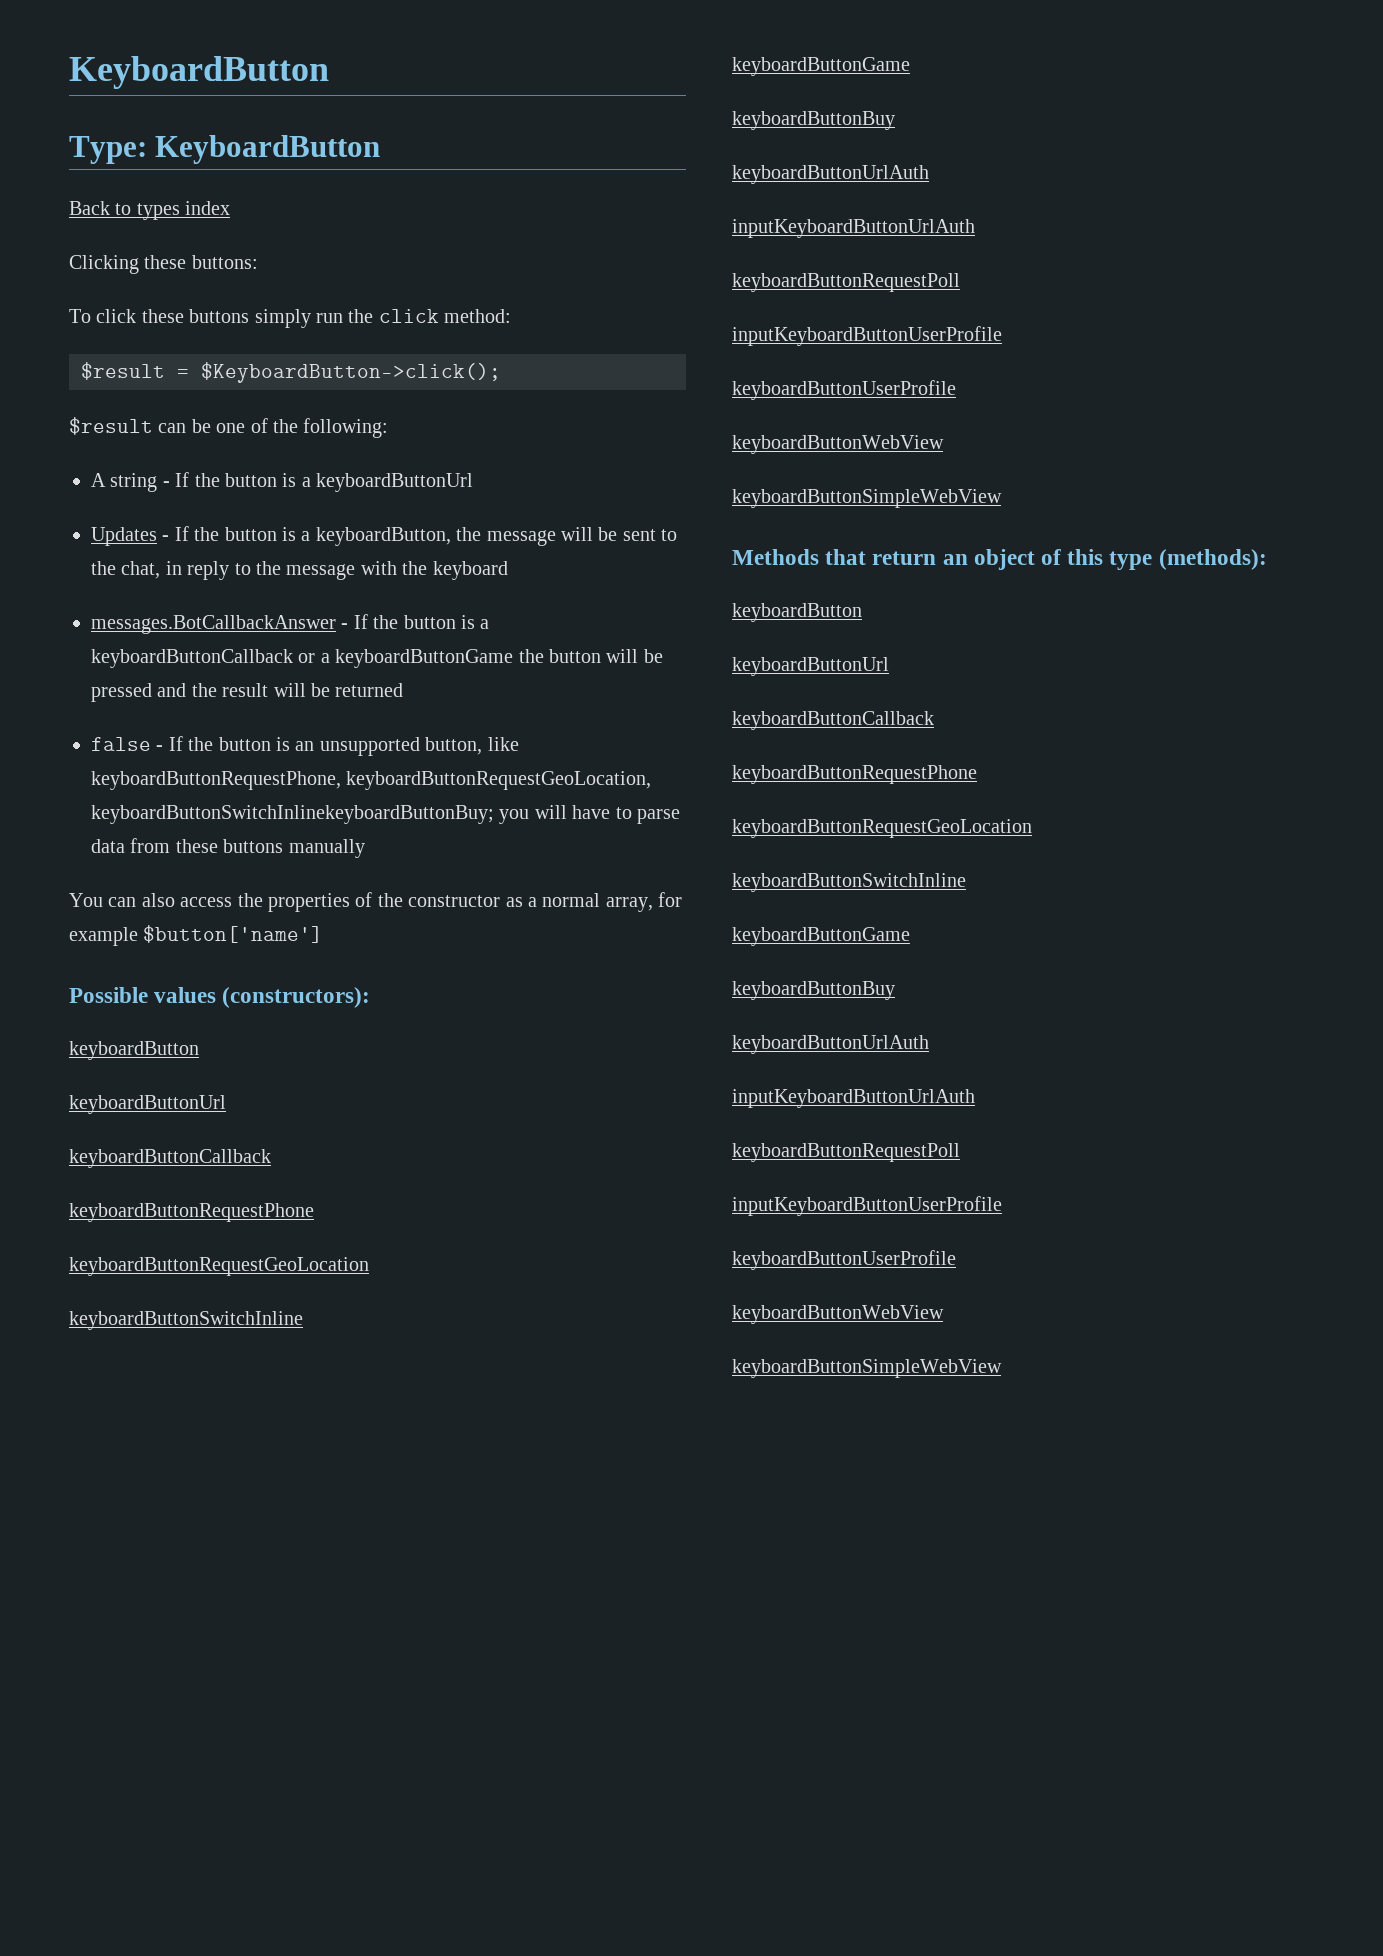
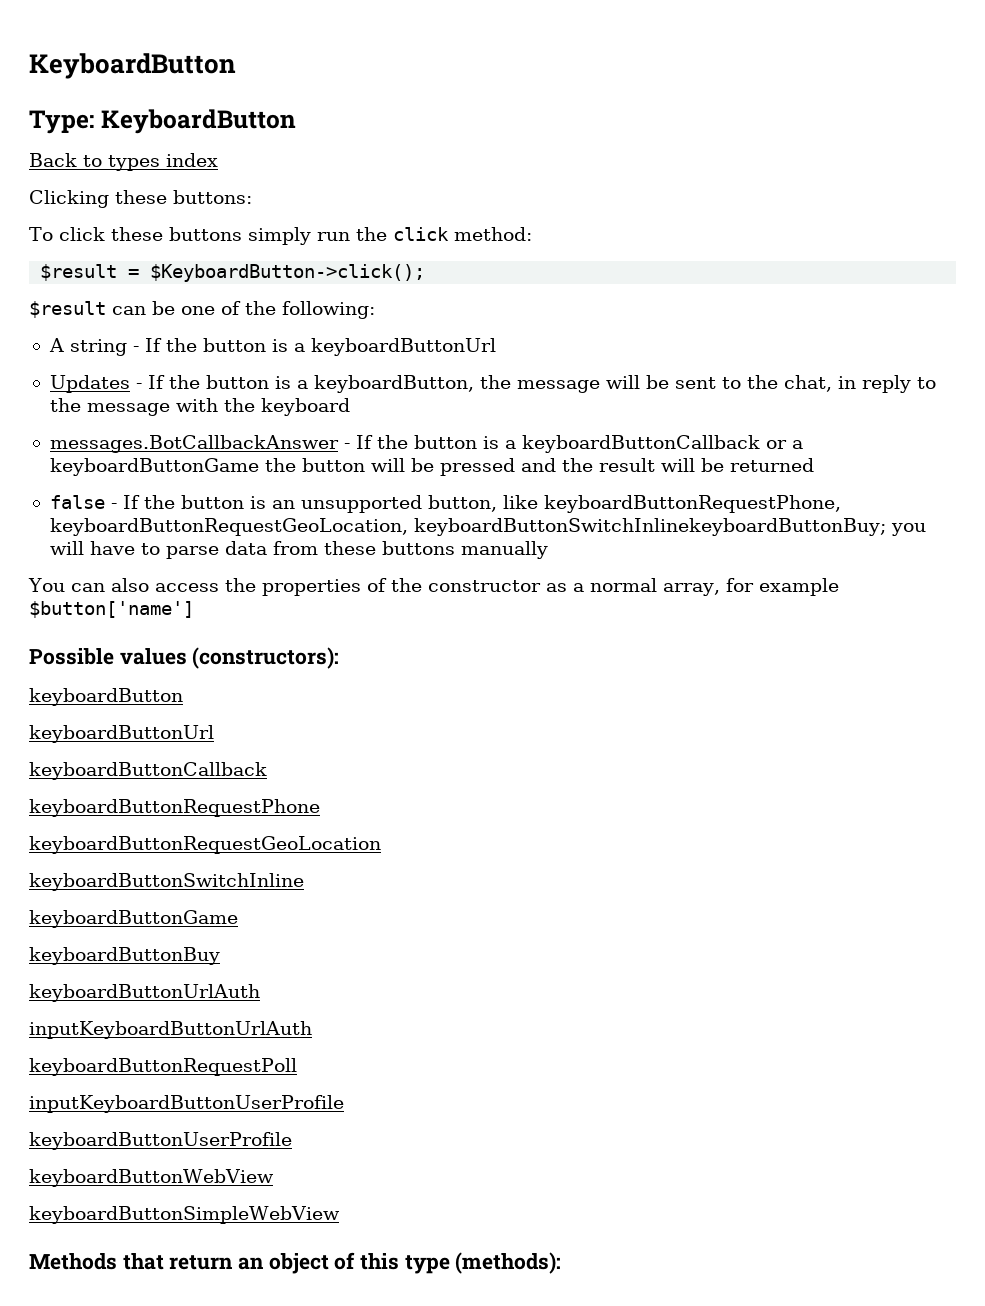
  Methods that return an object of this type (methods):
- keyboardButton
- keyboardButtonUrl
- keyboardButtonCallback
- keyboardButtonRequestPhone
- keyboardButtonRequestGeoLocation
- keyboardButtonSwitchInline
- keyboardButtonGame
- keyboardButtonBuy
- keyboardButtonUrlAuth
- inputKeyboardButtonUrlAuth
- keyboardButtonRequestPoll
- inputKeyboardButtonUserProfile
- keyboardButtonUserProfile
- keyboardButtonWebView
- keyboardButtonSimpleWebView

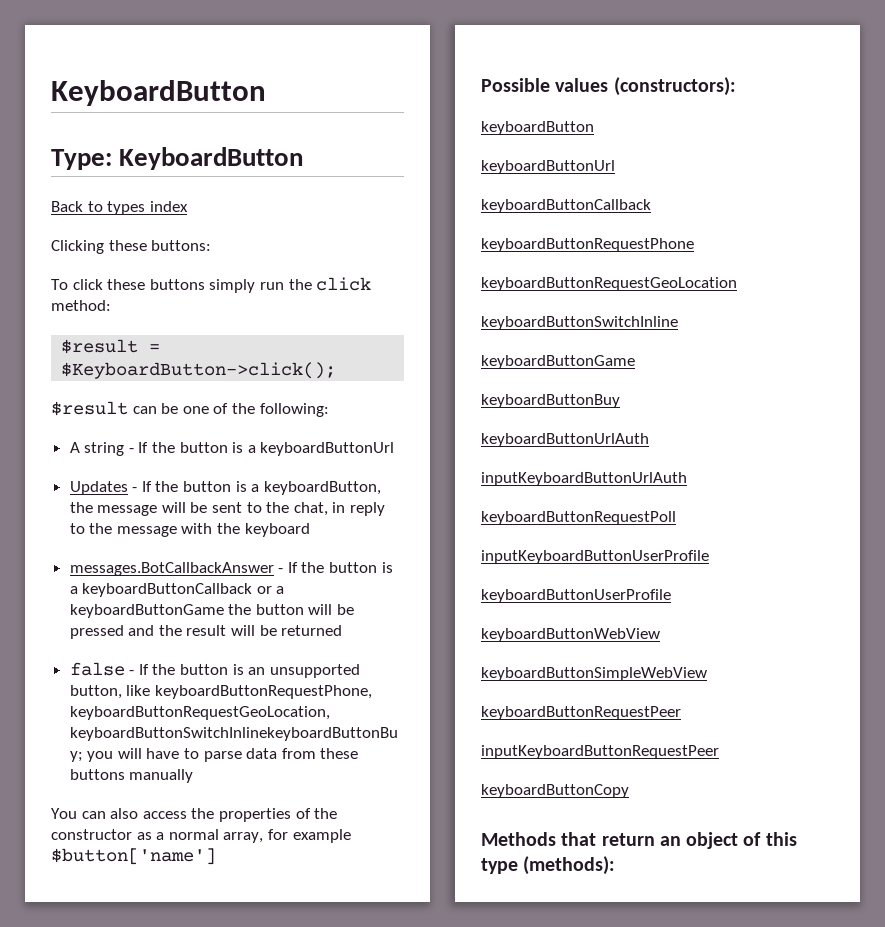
+ keyboardButtonRequestPeer
+ inputKeyboardButtonRequestPeer
+ keyboardButtonCopy

